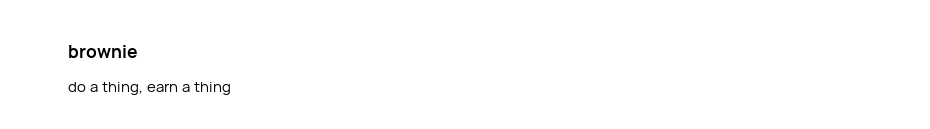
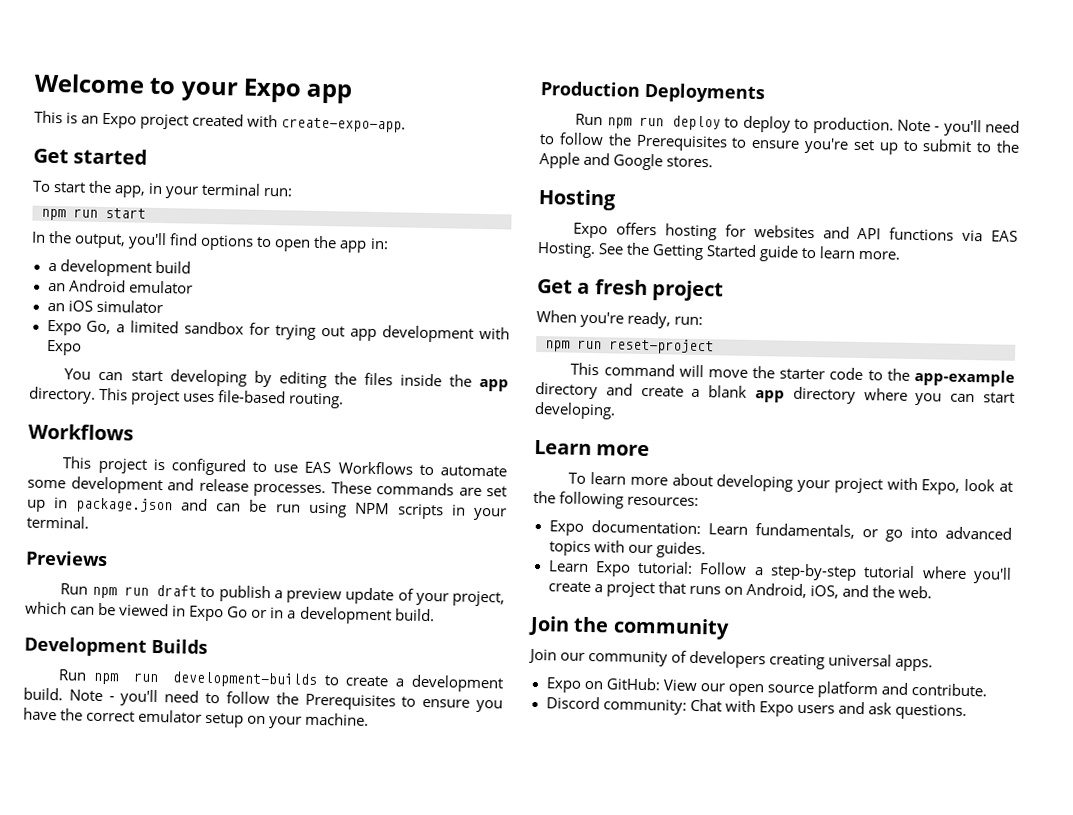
- brownie
- do a thing, earn a thing
+ Welcome to your Expo app
+ This is an Expo project created with create-expo-app.
+ Get started
+ To start the app, in your terminal run:
+ npm run start
+ In the output, you'll find options to open the app in:
+ a development build
+ an Android emulator
+ an iOS simulator
+ Expo Go, a limited sandbox for trying out app development with Expo
+ You can start developing by editing the files inside the app directory. This project uses file-based routing.
+ Workflows
+ This project is configured to use EAS Workflows to automate some development and release processes. These commands are set up in package.json and can be run using NPM scripts in your terminal.
+ Previews
+ Run npm run draft to publish a preview update of your project, which can be viewed in Expo Go or in a development build.
+ Development Builds
+ Run npm run development-builds to create a development build. Note - you'll need to follow the Prerequisites to ensure you have the correct emulator setup on your machine.
+ Production Deployments
+ Run npm run deploy to deploy to production. Note - you'll need to follow the Prerequisites to ensure you're set up to submit to the Apple and Google stores.
+ Hosting
+ Expo offers hosting for websites and API functions via EAS Hosting. See the Getting Started guide to learn more.
+ Get a fresh project
+ When you're ready, run:
+ npm run reset-project
+ This command will move the starter code to the app-example directory and create a blank app directory where you can start developing.
+ Learn more
+ To learn more about developing your project with Expo, look at the following resources:
+ Expo documentation: Learn fundamentals, or go into advanced topics with our guides.
+ Learn Expo tutorial: Follow a step-by-step tutorial where you'll create a project that runs on Android, iOS, and the web.
+ Join the community
+ Join our community of developers creating universal apps.
+ Expo on GitHub: View our open source platform and contribute.
+ Discord community: Chat with Expo users and ask questions.

